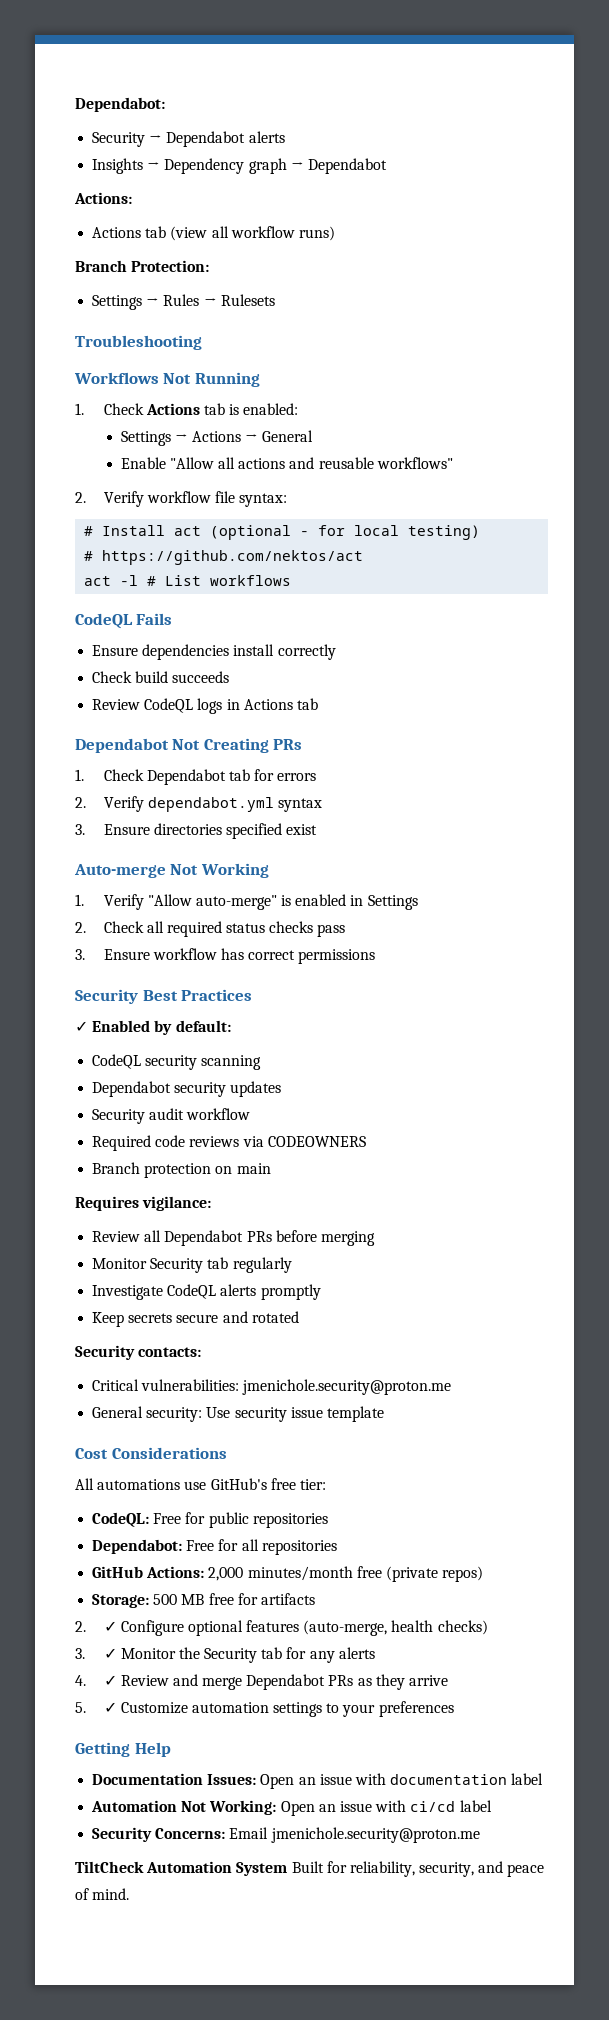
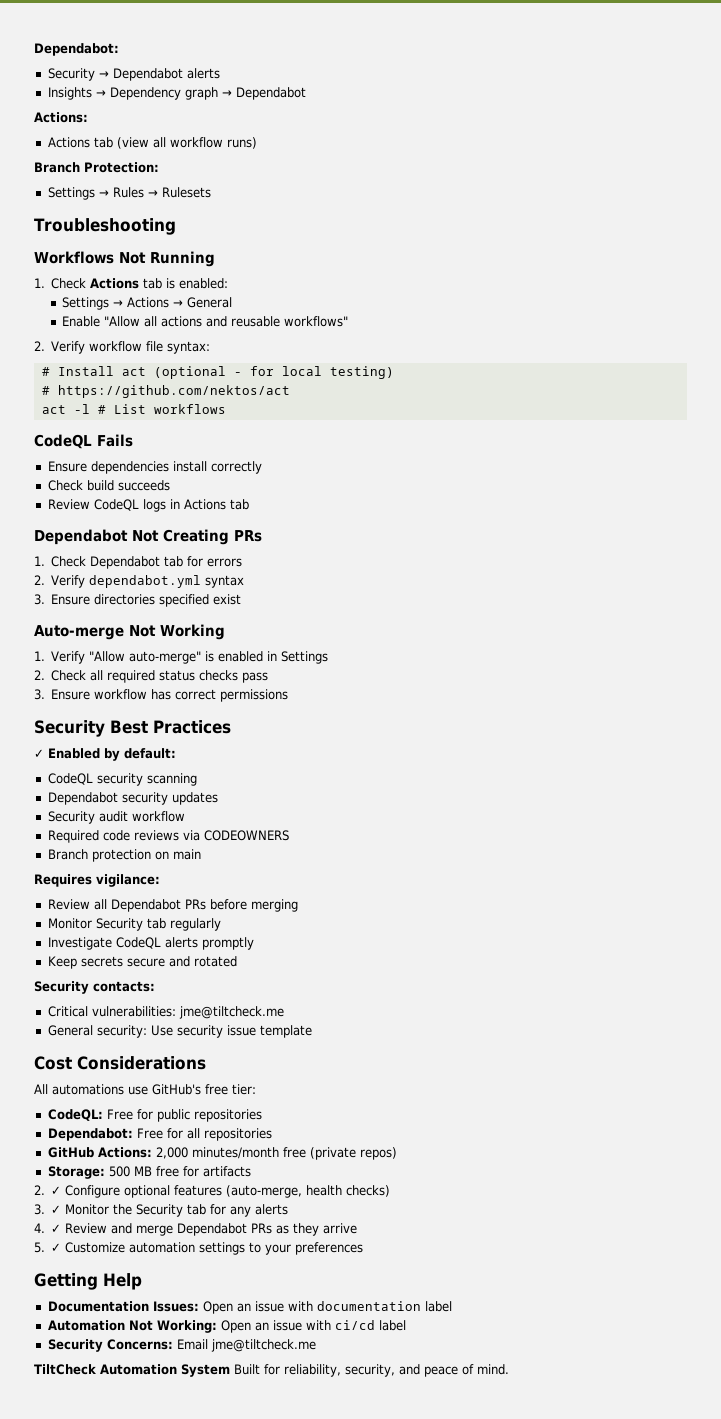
- Critical vulnerabilities: jmenichole.security@proton.me
+ Critical vulnerabilities: jme@tiltcheck.me
- Security Concerns: Email jmenichole.security@proton.me
+ Security Concerns: Email jme@tiltcheck.me

